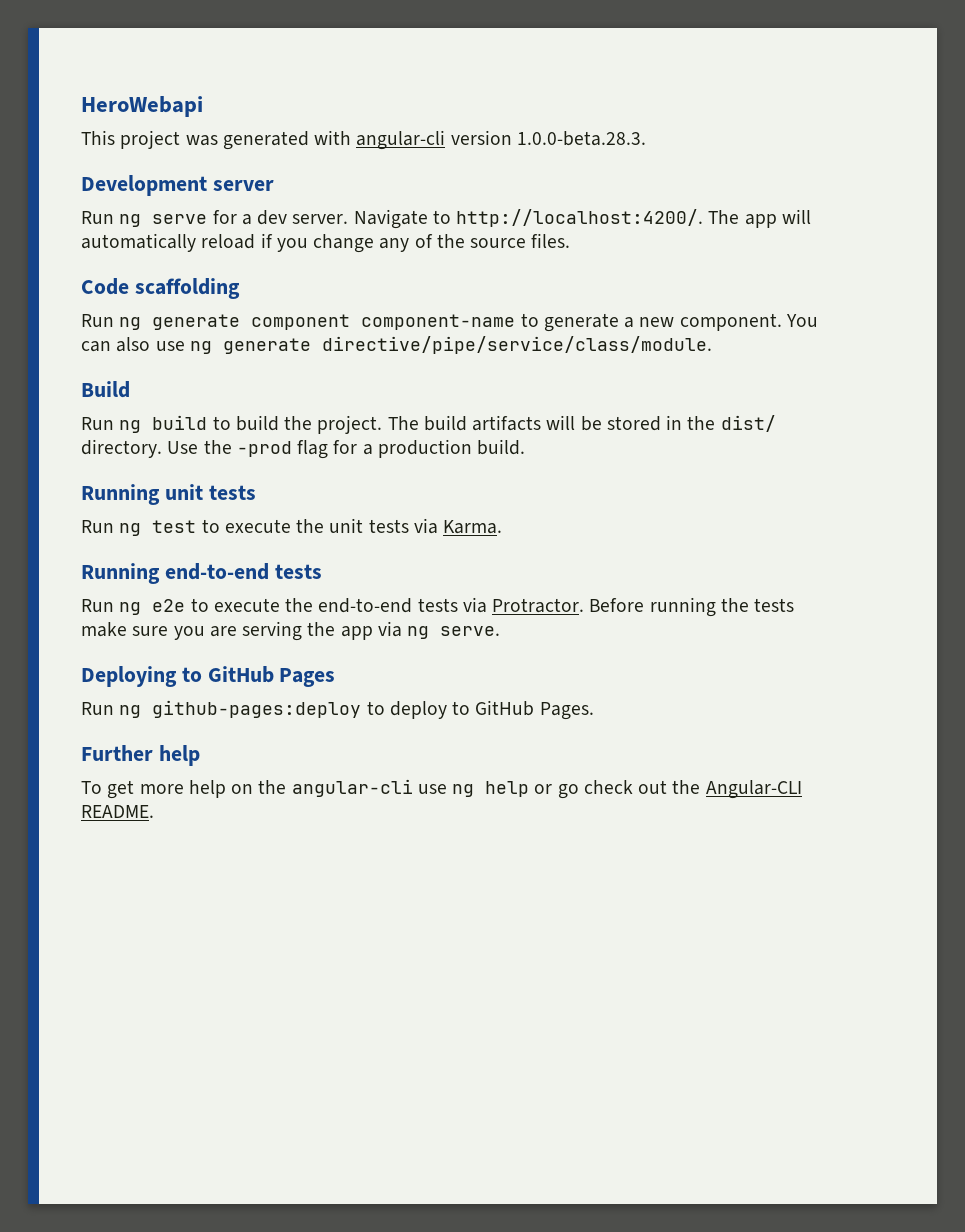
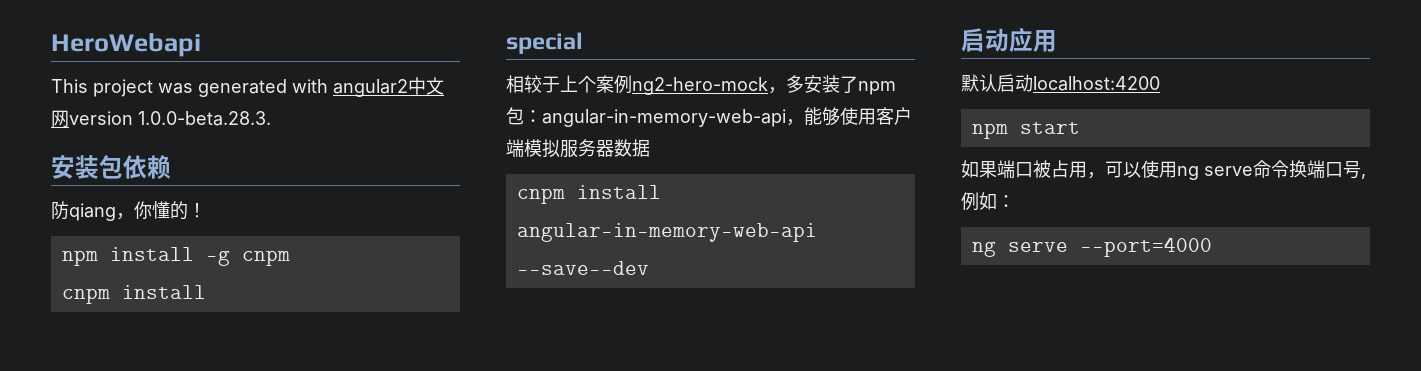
- This project was generated with angular-cli version 1.0.0-beta.28.3.
+ This project was generated with angular2中文网version 1.0.0-beta.28.3.
- Development server
- Run ng serve for a dev server. Navigate to http://localhost:4200/. The app will automatically reload if you change any of the source files.
- Code scaffolding
- Run ng generate component component-name to generate a new component. You can also use ng generate directive/pipe/service/class/module.
- Build
- Run ng build to build the project. The build artifacts will be stored in the dist/ directory. Use the -prod flag for a production build.
- Running unit tests
- Run ng test to execute the unit tests via Karma.
- Running end-to-end tests
- Run ng e2e to execute the end-to-end tests via Protractor. Before running the tests make sure you are serving the app via ng serve.
- Deploying to GitHub Pages
- Run ng github-pages:deploy to deploy to GitHub Pages.
- Further help
- To get more help on the angular-cli use ng help or go check out the Angular-CLI README.
+ 安装包依赖
+ 防qiang，你懂的！
+ npm install -g cnpm
+ cnpm install
+ special
+ 相较于上个案例ng2-hero-mock，多安装了npm包：angular-in-memory-web-api，能够使用客户端模拟服务器数据
+ cnpm install angular-in-memory-web-api --save--dev
+ 启动应用
+ 默认启动localhost:4200
+ npm start
+ 如果端口被占用，可以使用ng serve命令换端口号,例如：
+ ng serve --port=4000

